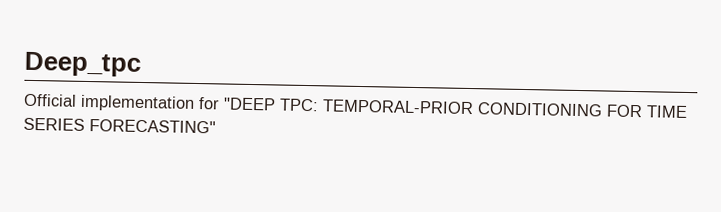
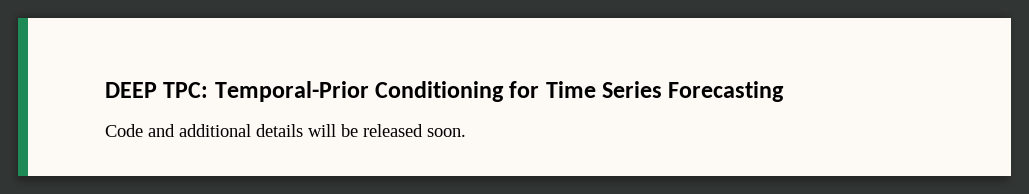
- Deep_tpc
- Official implementation for "DEEP TPC: TEMPORAL-PRIOR CONDITIONING FOR TIME SERIES FORECASTING"
+ DEEP TPC: Temporal-Prior Conditioning for Time Series Forecasting
+ Code and additional details will be released soon.

